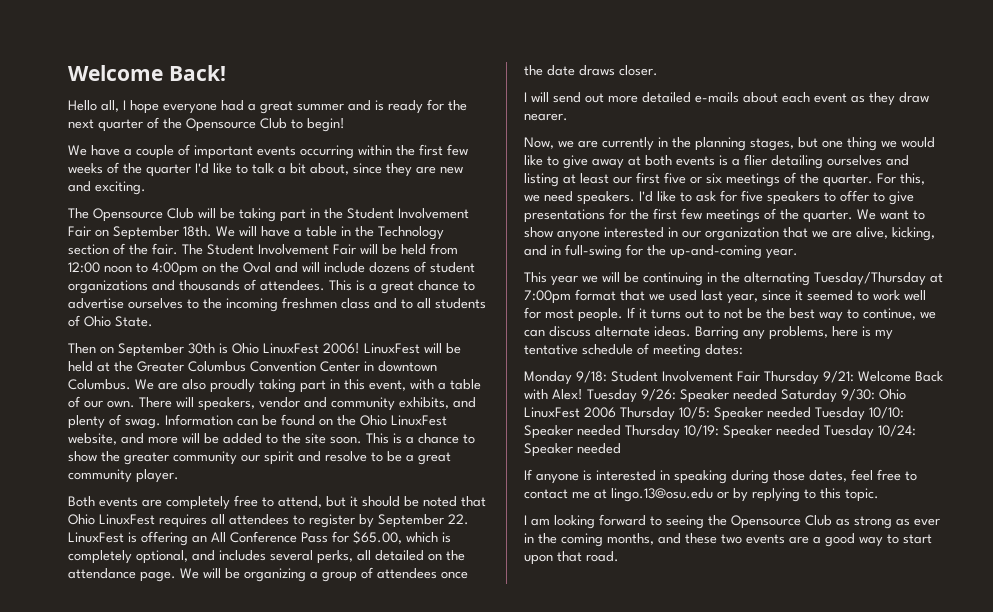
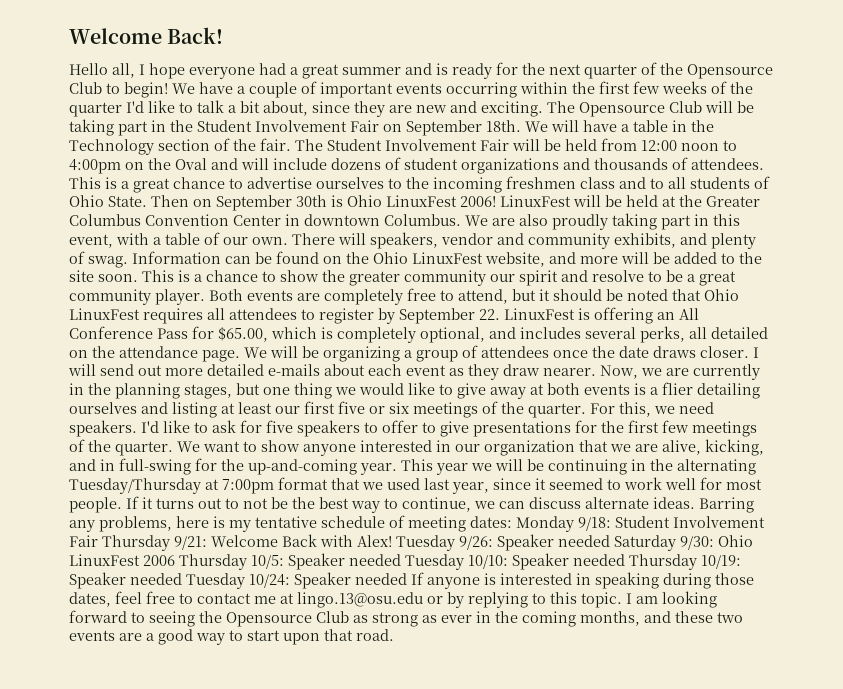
- Hello all, I hope everyone had a great summer and is ready for the next quarter of the Opensource Club to begin!
- We have a couple of important events occurring within the first few weeks of the quarter I'd like to talk a bit about, since they are new and exciting.
- The Opensource Club will be taking part in the Student Involvement Fair on September 18th.
+ Hello all, I hope everyone had a great summer and is ready for the next quarter of the Opensource Club to begin! We have a couple of important events occurring within the first few weeks of the quarter I'd like to talk a bit about, since they are new and exciting. The Opensource Club will be taking part in the Student Involvement Fair on September 18th.
- This is a great chance to advertise ourselves to the incoming freshmen class and to all students of Ohio State.
- Then on September 30th is Ohio LinuxFest 2006!
+ This is a great chance to advertise ourselves to the incoming freshmen class and to all students of Ohio State. Then on September 30th is Ohio LinuxFest 2006!
- This is a chance to show the greater community our spirit and resolve to be a great community player.
- Both events are completely free to attend, but it should be noted that Ohio LinuxFest requires all attendees to register by September 22. LinuxFest is offering an All Conference Pass for $65.00, which is completely optional, and includes several perks, all detailed on the attendance page.
+ This is a chance to show the greater community our spirit and resolve to be a great community player. Both events are completely free to attend, but it should be noted that Ohio LinuxFest requires all attendees to register by September 22. LinuxFest is offering an All Conference Pass for $65.00, which is completely optional, and includes several perks, all detailed on the attendance page.
- We will be organizing a group of attendees once the date draws closer.
- I will send out more detailed e-mails about each event as they draw nearer.
- Now, we are currently in the planning stages, but one thing we would like to give away at both events is a flier detailing ourselves and listing at least our first five or six meetings of the quarter.
+ We will be organizing a group of attendees once the date draws closer. I will send out more detailed e-mails about each event as they draw nearer. Now, we are currently in the planning stages, but one thing we would like to give away at both events is a flier detailing ourselves and listing at least our first five or six meetings of the quarter.
- We want to show anyone interested in our organization that we are alive, kicking, and in full-swing for the up-and-coming year.
- This year we will be continuing in the alternating Tuesday/Thursday at 7:00pm format that we used last year, since it seemed to work well for most people.
+ We want to show anyone interested in our organization that we are alive, kicking, and in full-swing for the up-and-coming year. This year we will be continuing in the alternating Tuesday/Thursday at 7:00pm format that we used last year, since it seemed to work well for most people.
- Barring any problems, here is my tentative schedule of meeting dates:
- Monday 9/18: Student Involvement Fair Thursday 9/21: Welcome Back with Alex!
+ Barring any problems, here is my tentative schedule of meeting dates: Monday 9/18: Student Involvement Fair Thursday 9/21: Welcome Back with Alex!
- Speaker needed Tuesday 10/24: Speaker needed
- If anyone is interested in speaking during those dates, feel free to contact me at lingo.13@osu.edu or by replying to this topic.
- I am looking forward to seeing the Opensource Club as strong as ever in the coming months, and these two events are a good way to start upon that road.
+ Speaker needed Tuesday 10/24: Speaker needed If anyone is interested in speaking during those dates, feel free to contact me at lingo.13@osu.edu or by replying to this topic. I am looking forward to seeing the Opensource Club as strong as ever in the coming months, and these two events are a good way to start upon that road.

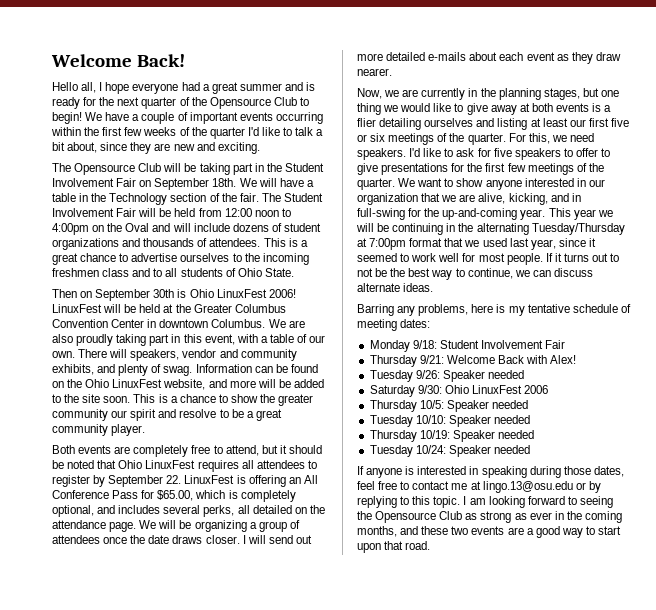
- We have a couple of important events occurring within the first few weeks of the quarter I'd like to talk a bit about, since they are new and exciting. The Opensource Club will be taking part in the Student Involvement Fair on September 18th.
+ We have a couple of important events occurring within the first few weeks of the quarter I'd like to talk a bit about, since they are new and exciting.
+ The Opensource Club will be taking part in the Student Involvement Fair on September 18th.
- This is a great chance to advertise ourselves to the incoming freshmen class and to all students of Ohio State. Then on September 30th is Ohio LinuxFest 2006!
+ This is a great chance to advertise ourselves to the incoming freshmen class and to all students of Ohio State.
+ Then on September 30th is Ohio LinuxFest 2006!
- This is a chance to show the greater community our spirit and resolve to be a great community player. Both events are completely free to attend, but it should be noted that Ohio LinuxFest requires all attendees to register by September 22. LinuxFest is offering an All Conference Pass for $65.00, which is completely optional, and includes several perks, all detailed on the attendance page.
+ This is a chance to show the greater community our spirit and resolve to be a great community player.
+ Both events are completely free to attend, but it should be noted that Ohio LinuxFest requires all attendees to register by September 22. LinuxFest is offering an All Conference Pass for $65.00, which is completely optional, and includes several perks, all detailed on the attendance page.
- I will send out more detailed e-mails about each event as they draw nearer. Now, we are currently in the planning stages, but one thing we would like to give away at both events is a flier detailing ourselves and listing at least our first five or six meetings of the quarter.
+ I will send out more detailed e-mails about each event as they draw nearer.
+ Now, we are currently in the planning stages, but one thing we would like to give away at both events is a flier detailing ourselves and listing at least our first five or six meetings of the quarter.
- If it turns out to not be the best way to continue, we can discuss alternate ideas. Barring any problems, here is my tentative schedule of meeting dates: Monday 9/18: Student Involvement Fair Thursday 9/21:
+ If it turns out to not be the best way to continue, we can discuss alternate ideas.
+ Barring any problems, here is my tentative schedule of meeting dates:
+ Monday 9/18: Student Involvement Fair
+ Thursday 9/21:
- Welcome Back with Alex! Tuesday 9/26: Speaker needed Saturday 9/30:
+ Welcome Back with Alex!
+ Tuesday 9/26: Speaker needed
+ Saturday 9/30:
- Ohio LinuxFest 2006 Thursday 10/5: Speaker needed Tuesday 10/10: Speaker needed Thursday 10/19: Speaker needed Tuesday 10/24: Speaker needed If anyone is interested in speaking during those dates, feel free to contact me at lingo.13@osu.edu or by replying to this topic.
+ Ohio LinuxFest 2006
+ Thursday 10/5: Speaker needed
+ Tuesday 10/10: Speaker needed
+ Thursday 10/19: Speaker needed
+ Tuesday 10/24: Speaker needed
+ If anyone is interested in speaking during those dates, feel free to contact me at lingo.13@osu.edu or by replying to this topic.

